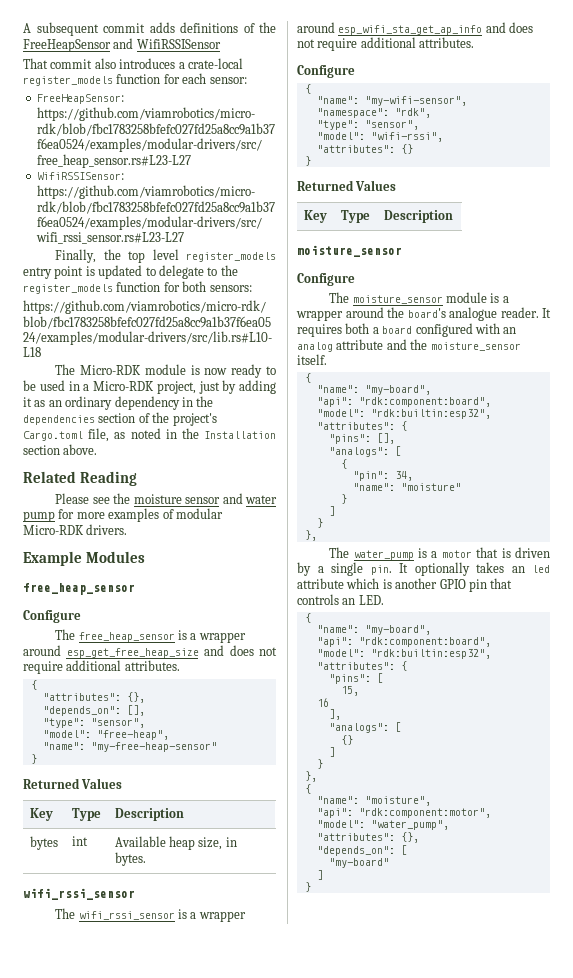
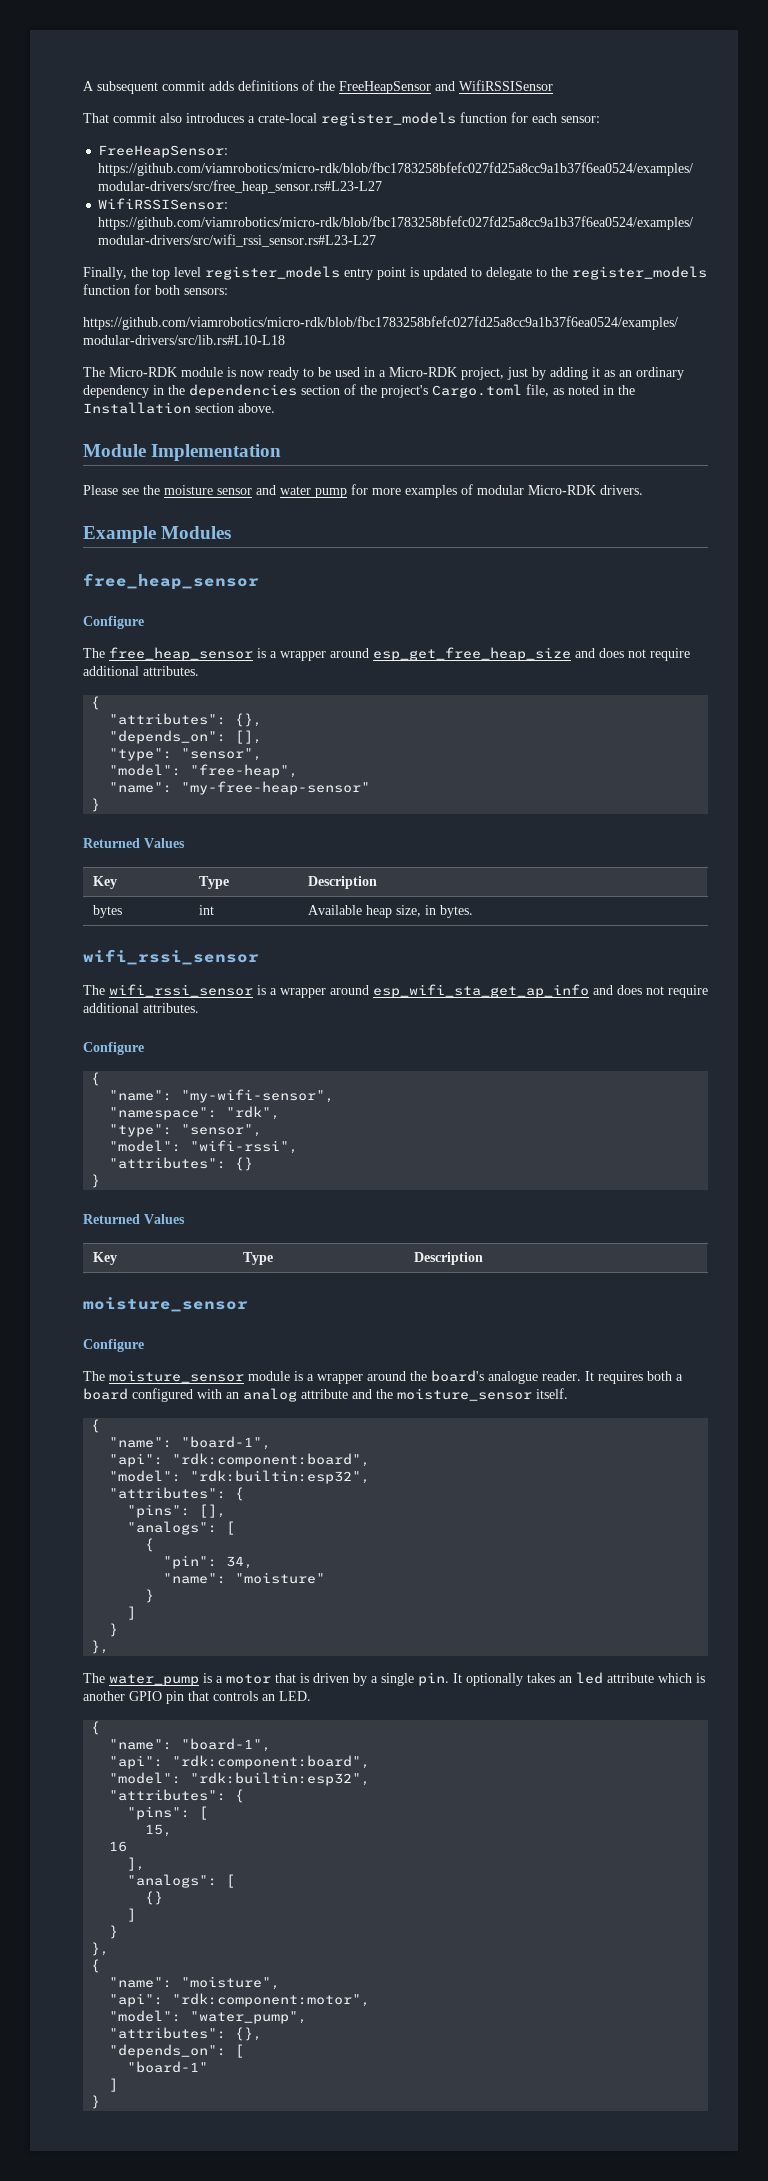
- Related Reading
+ Module Implementation
  It requires both a board configured with an analog attribute and the moisture_sensor itself.
  {
- "name": "my-board",
+ "name": "board-1",
  It optionally takes an led attribute which is another GPIO pin that controls an LED.
  {
- "name": "my-board",
+ "name": "board-1",
- "my-board"
+ "board-1"

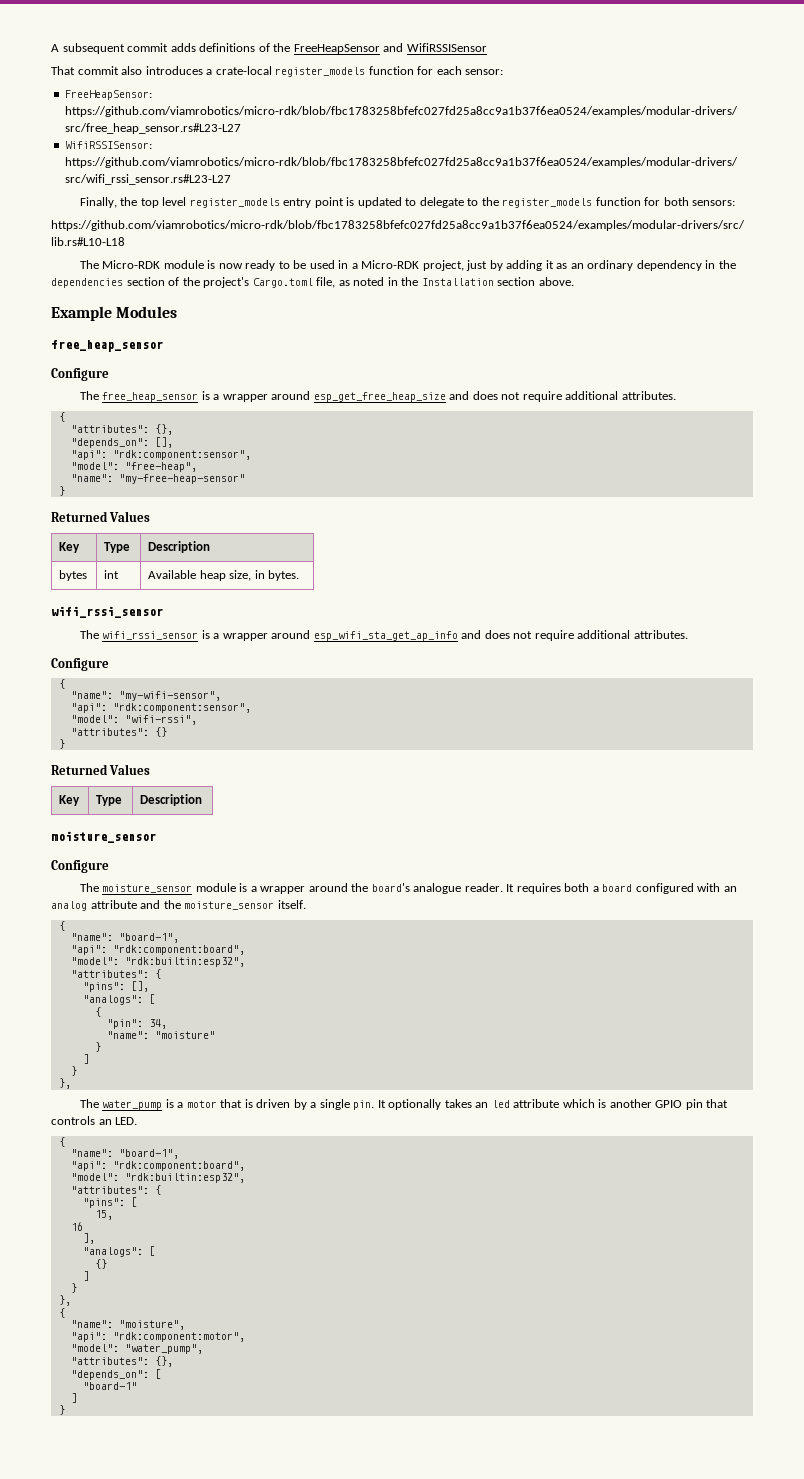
- Module Implementation
- Please see the moisture sensor and water pump for more examples of modular Micro-RDK drivers.
  "depends_on": [],
- "type": "sensor",
+ "api": "rdk:component:sensor",
  "name": "my-wifi-sensor",
- "namespace": "rdk",
- "type": "sensor",
+ "api": "rdk:component:sensor",

